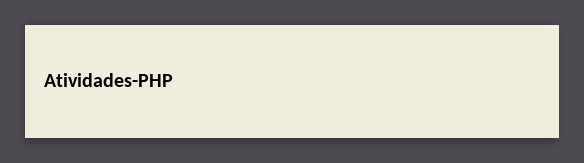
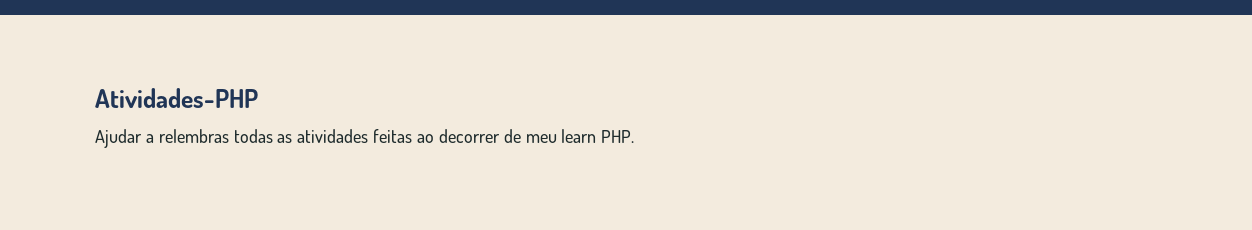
+ Ajudar a relembras todas as atividades feitas ao decorrer de meu learn PHP.

